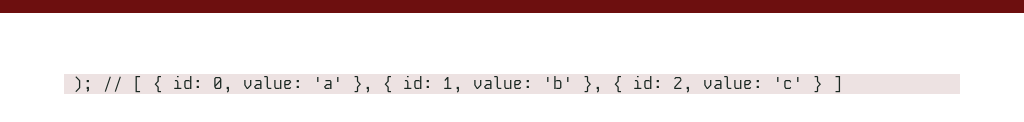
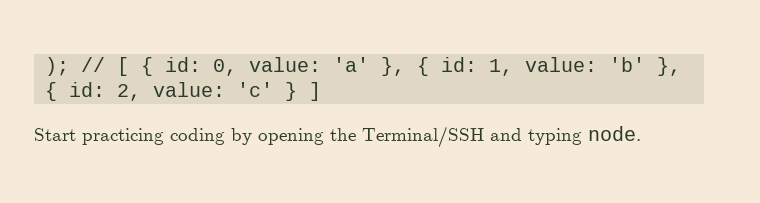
+ Start practicing coding by opening the Terminal/SSH and typing node.

